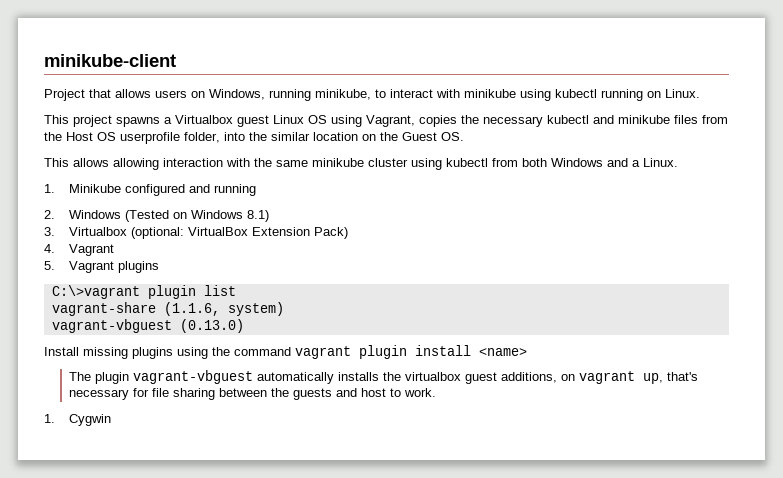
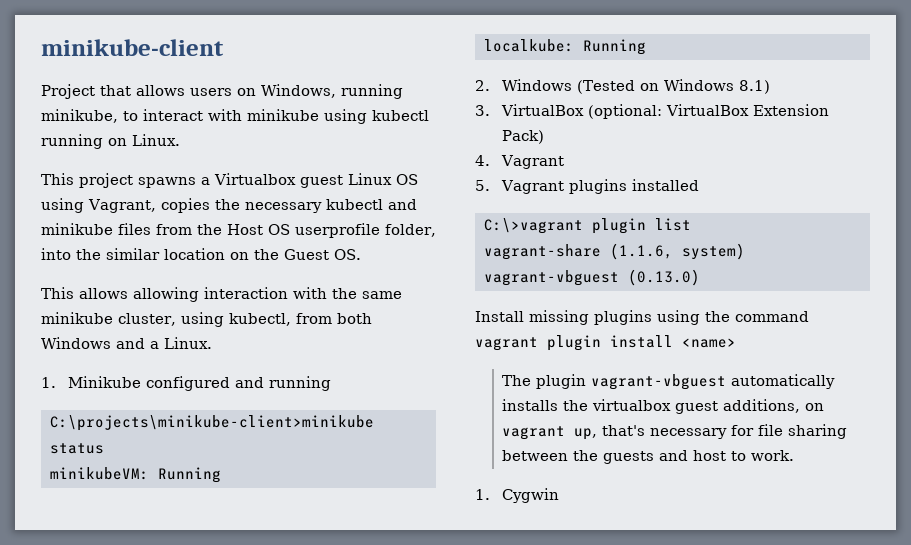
- This allows allowing interaction with the same minikube cluster using kubectl from both Windows and a Linux.
+ This allows allowing interaction with the same minikube cluster, using kubectl, from both Windows and a Linux.
+ C:\projects\minikube-client>minikube status
+ minikubeVM: Running
+ localkube: Running
- 3. Virtualbox (optional: VirtualBox Extension Pack)
+ 3. VirtualBox (optional: VirtualBox Extension Pack)
- 5. Vagrant plugins
+ 5. Vagrant plugins installed

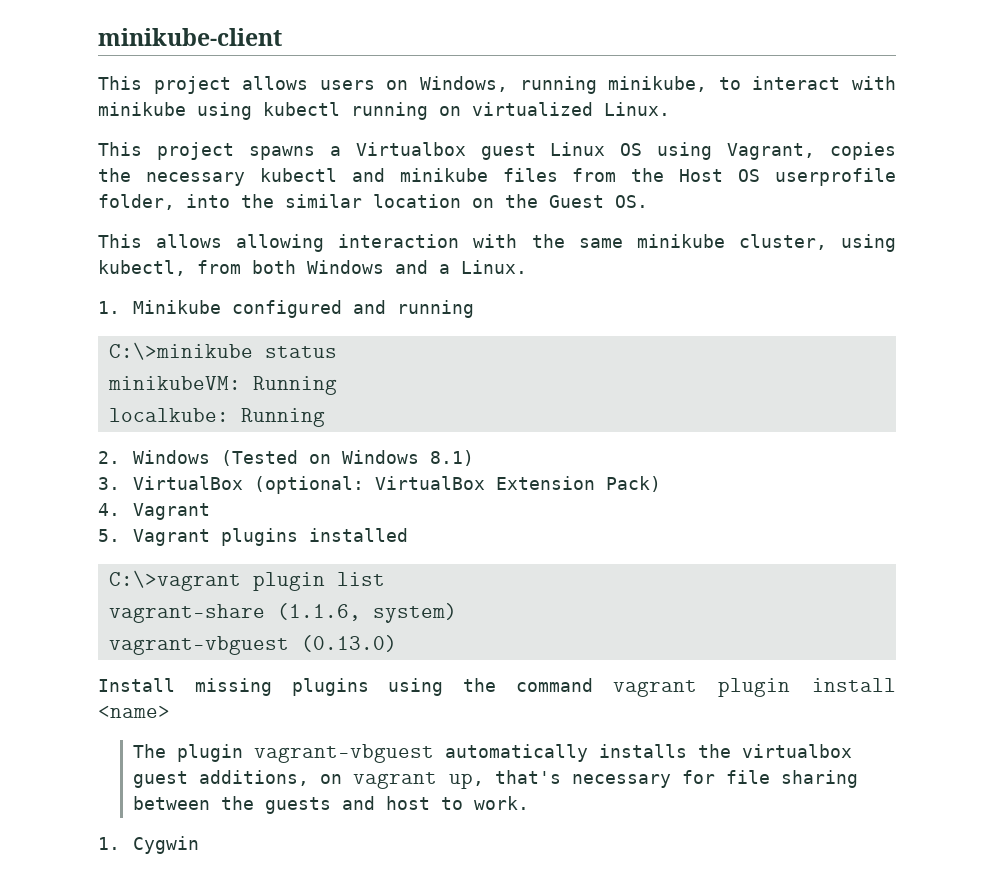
- Project that allows users on Windows, running minikube, to interact with minikube using kubectl running on Linux.
+ This project allows users on Windows, running minikube, to interact with minikube using kubectl running on virtualized Linux.
- C:\projects\minikube-client>minikube status
+ C:\>minikube status

